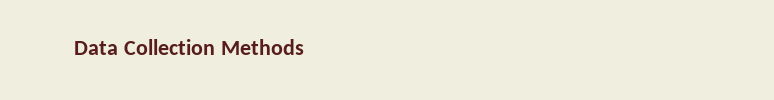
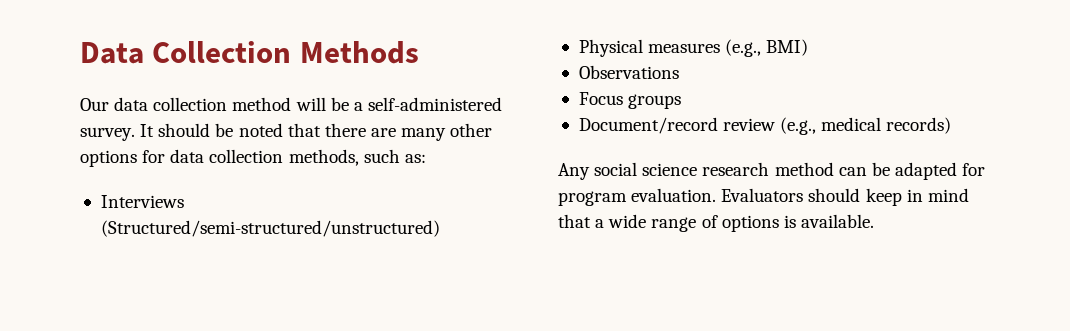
+ Our data collection method will be a self-administered survey. It should be noted that there are many other options for data collection methods, such as:
+ Interviews (Structured/semi-structured/unstructured)
+ Physical measures (e.g., BMI)
+ Observations
+ Focus groups
+ Document/record review (e.g., medical records)
+ Any social science research method can be adapted for program evaluation. Evaluators should keep in mind that a wide range of options is available.

